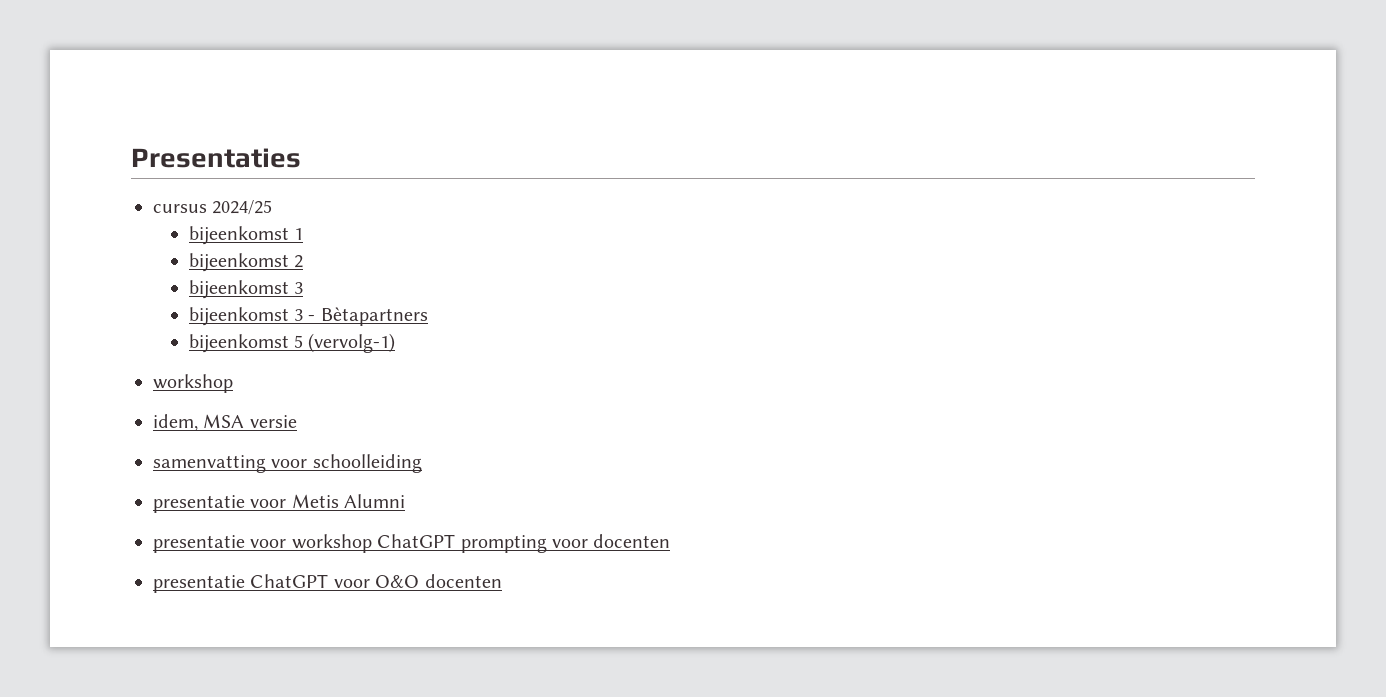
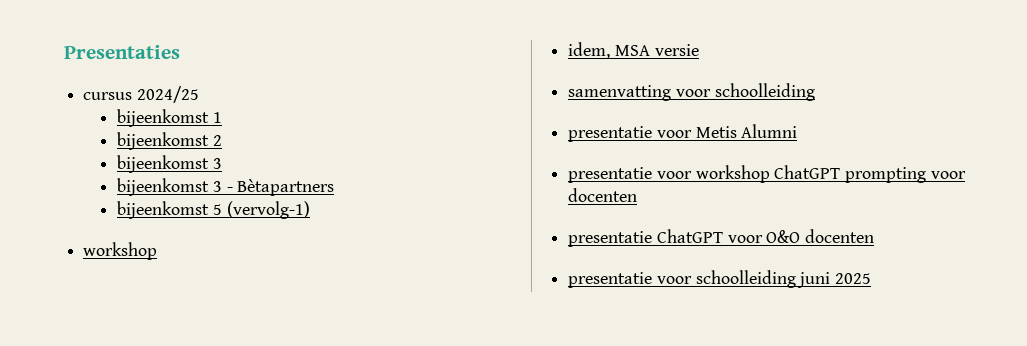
+ presentatie voor schoolleiding juni 2025

